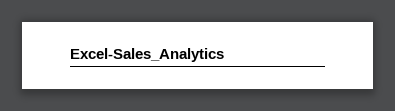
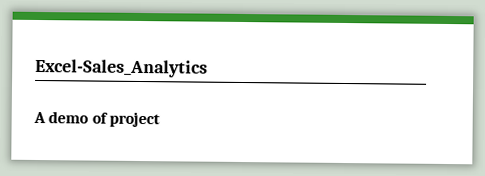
+ A demo of project

